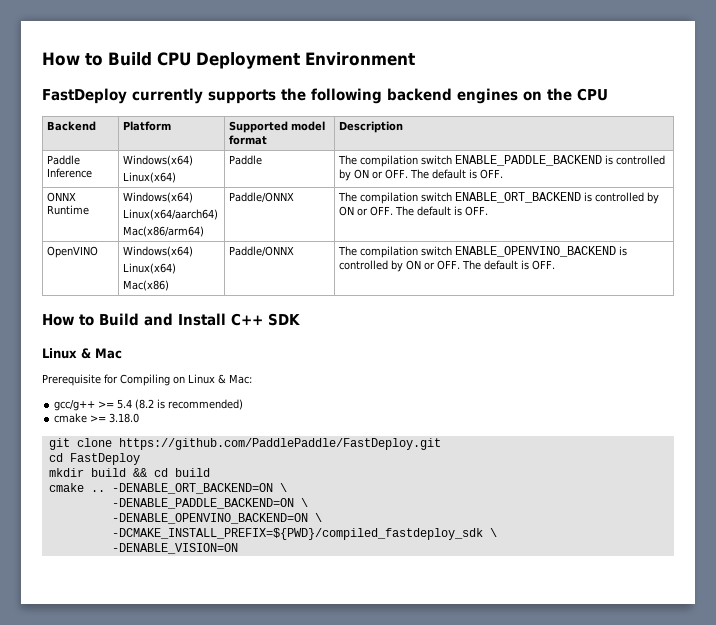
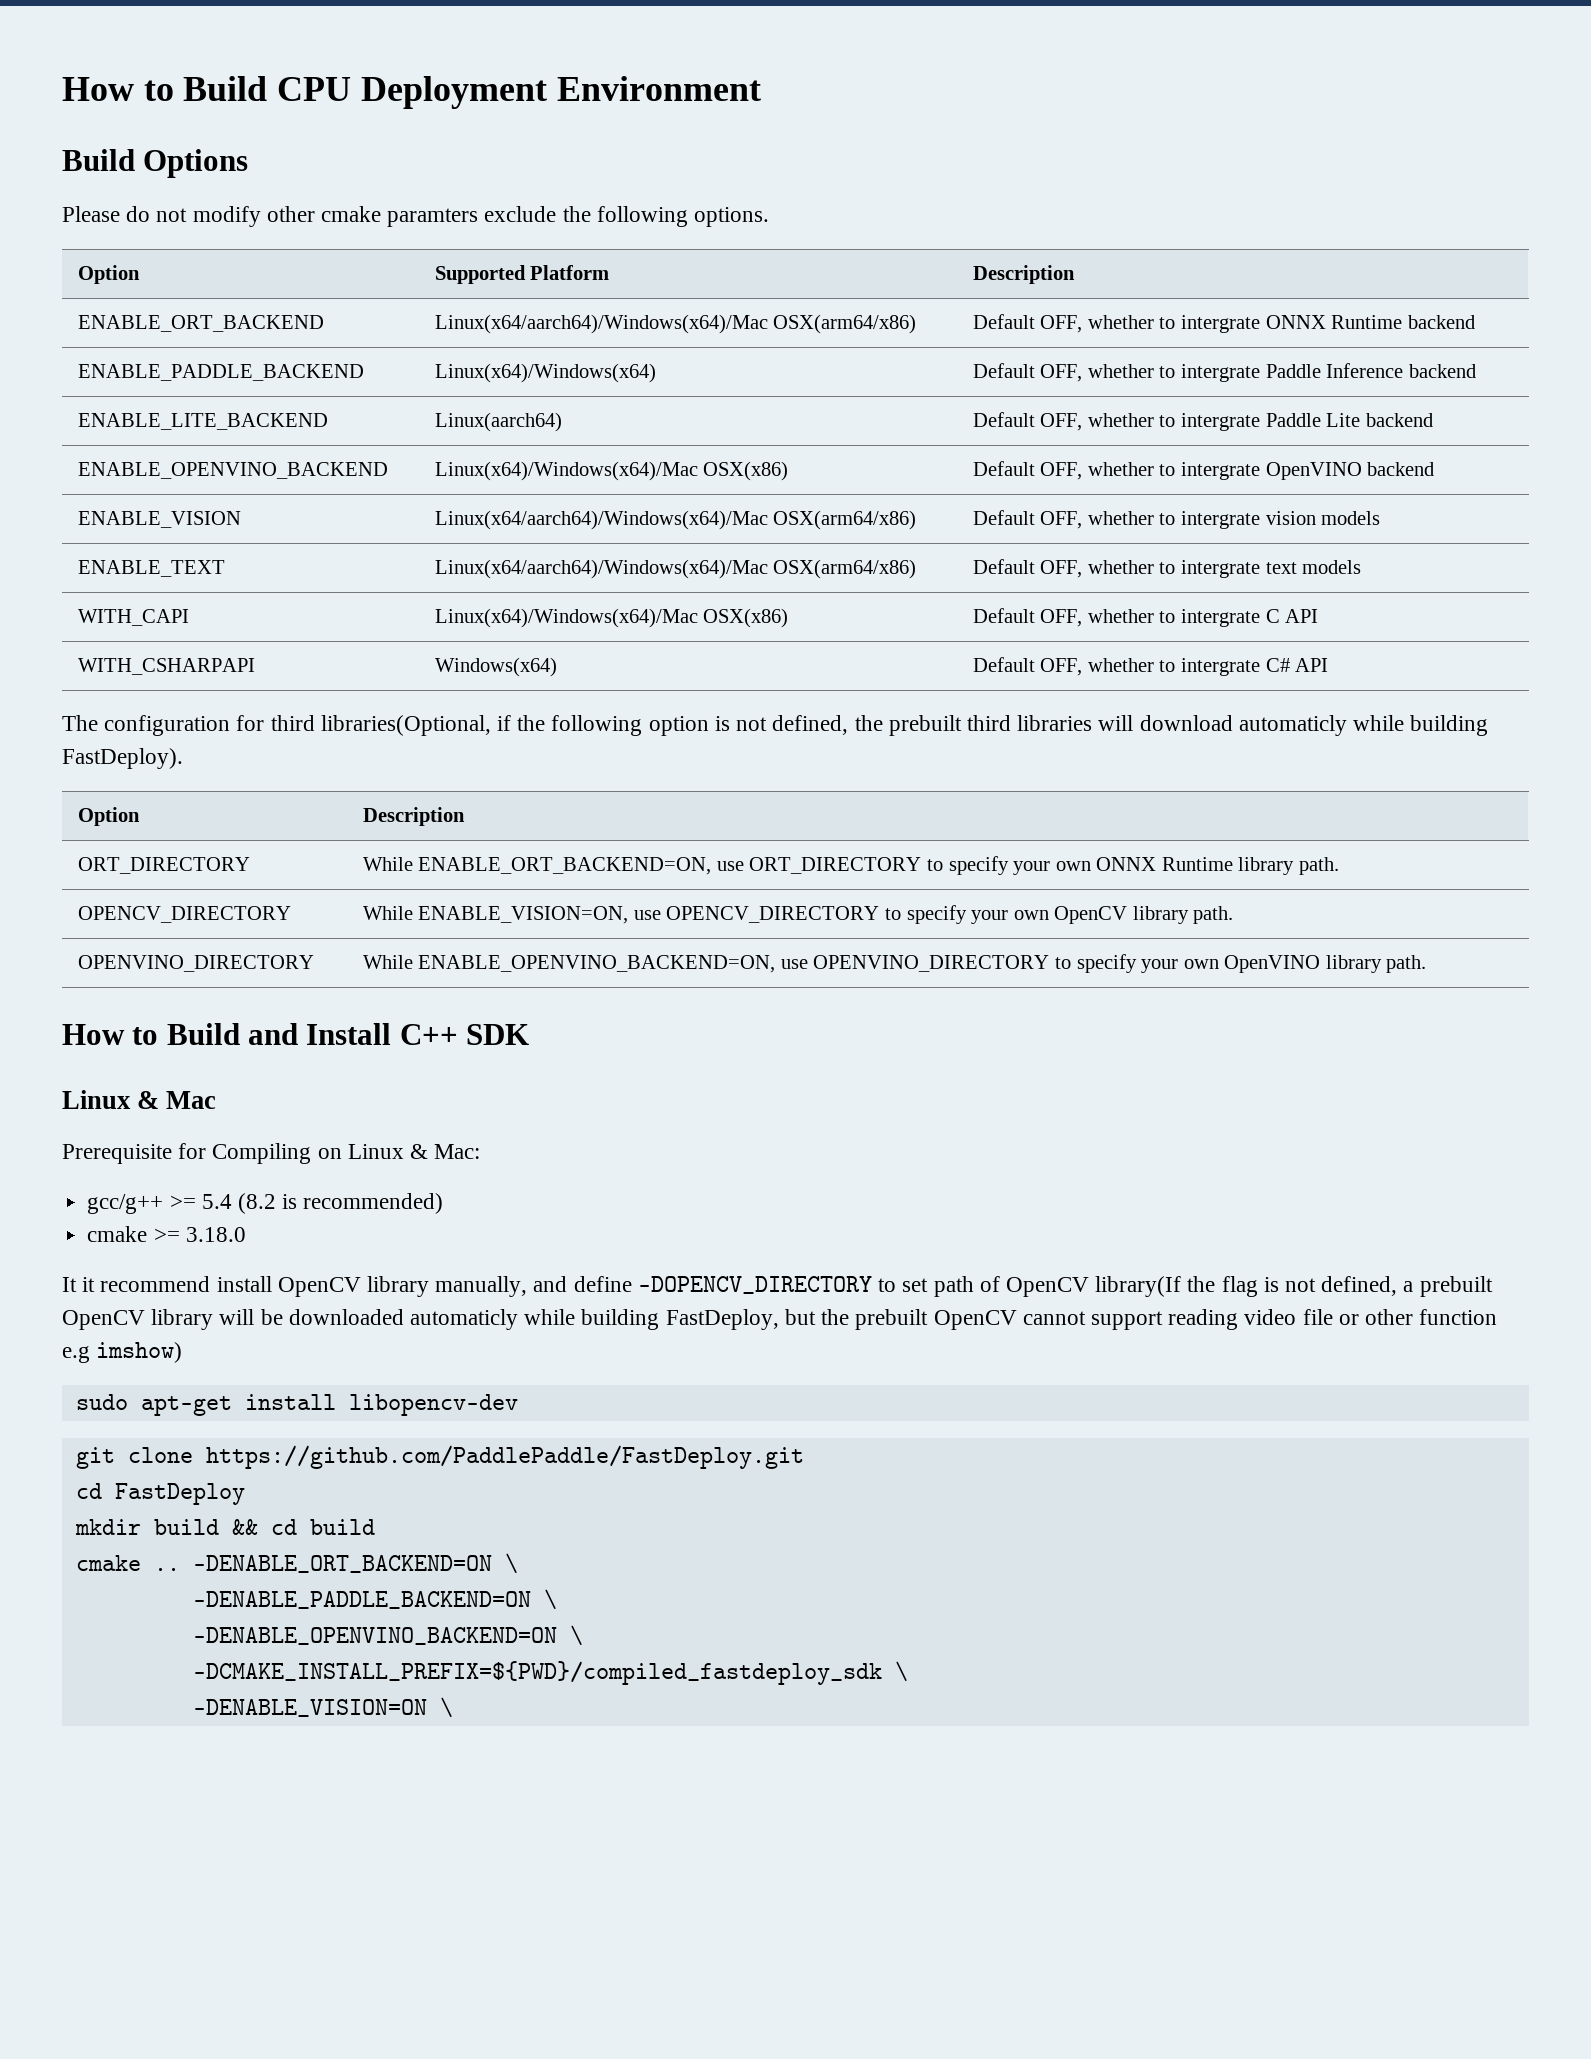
- FastDeploy currently supports the following backend engines on the CPU
- Backend | Platform | Supported model format | Description
- Paddle Inference | Windows(x64)
- Linux(x64) | Paddle | The compilation switch ENABLE_PADDLE_BACKEND is controlled by ON or OFF. The default is OFF.
- ONNX Runtime | Windows(x64)
- Linux(x64/aarch64)
- Mac(x86/arm64) | Paddle/ONNX | The compilation switch ENABLE_ORT_BACKEND is controlled by ON or OFF. The default is OFF.
- OpenVINO | Windows(x64)
- Linux(x64)
- Mac(x86) | Paddle/ONNX | The compilation switch ENABLE_OPENVINO_BACKEND is controlled by ON or OFF. The default is OFF.
+ Build Options
+ Please do not modify other cmake paramters exclude the following options.
+ Option | Supported Platform | Description
+ ENABLE_ORT_BACKEND | Linux(x64/aarch64)/Windows(x64)/Mac OSX(arm64/x86) | Default OFF, whether to intergrate ONNX Runtime backend
+ ENABLE_PADDLE_BACKEND | Linux(x64)/Windows(x64) | Default OFF, whether to intergrate Paddle Inference backend
+ ENABLE_LITE_BACKEND | Linux(aarch64) | Default OFF, whether to intergrate Paddle Lite backend
+ ENABLE_OPENVINO_BACKEND | Linux(x64)/Windows(x64)/Mac OSX(x86) | Default OFF, whether to intergrate OpenVINO backend
+ ENABLE_VISION | Linux(x64/aarch64)/Windows(x64)/Mac OSX(arm64/x86) | Default OFF, whether to intergrate vision models
+ ENABLE_TEXT | Linux(x64/aarch64)/Windows(x64)/Mac OSX(arm64/x86) | Default OFF, whether to intergrate text models
+ WITH_CAPI | Linux(x64)/Windows(x64)/Mac OSX(x86) | Default OFF, whether to intergrate C API
+ WITH_CSHARPAPI | Windows(x64) | Default OFF, whether to intergrate C# API
+ The configuration for third libraries(Optional, if the following option is not defined, the prebuilt third libraries will download automaticly while building FastDeploy).
+ Option | Description
+ ORT_DIRECTORY | While ENABLE_ORT_BACKEND=ON, use ORT_DIRECTORY to specify your own ONNX Runtime library path.
+ OPENCV_DIRECTORY | While ENABLE_VISION=ON, use OPENCV_DIRECTORY to specify your own OpenCV library path.
+ OPENVINO_DIRECTORY | While ENABLE_OPENVINO_BACKEND=ON, use OPENVINO_DIRECTORY to specify your own OpenVINO library path.
+ It it recommend install OpenCV library manually, and define -DOPENCV_DIRECTORY to set path of OpenCV library(If the flag is not defined, a prebuilt OpenCV library will be downloaded automaticly while building FastDeploy, but the prebuilt OpenCV cannot support reading video file or other function e.g imshow)
+ sudo apt-get install libopencv-dev
- -DENABLE_VISION=ON
+ -DENABLE_VISION=ON \

